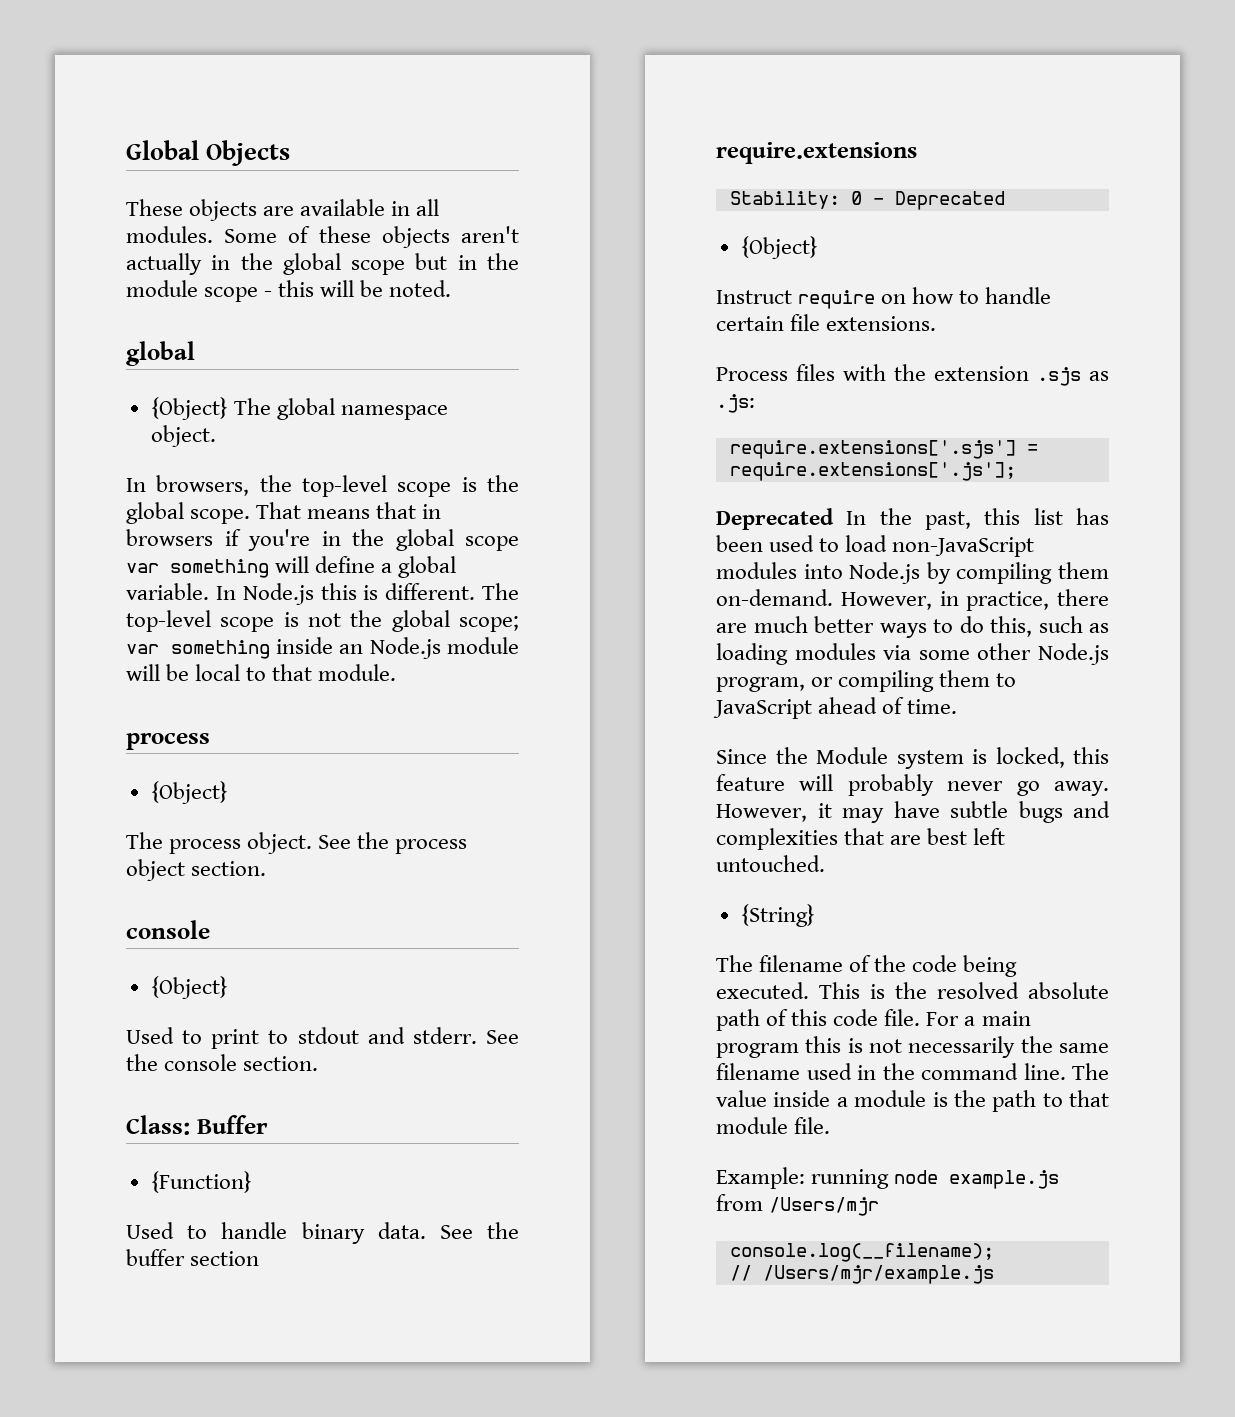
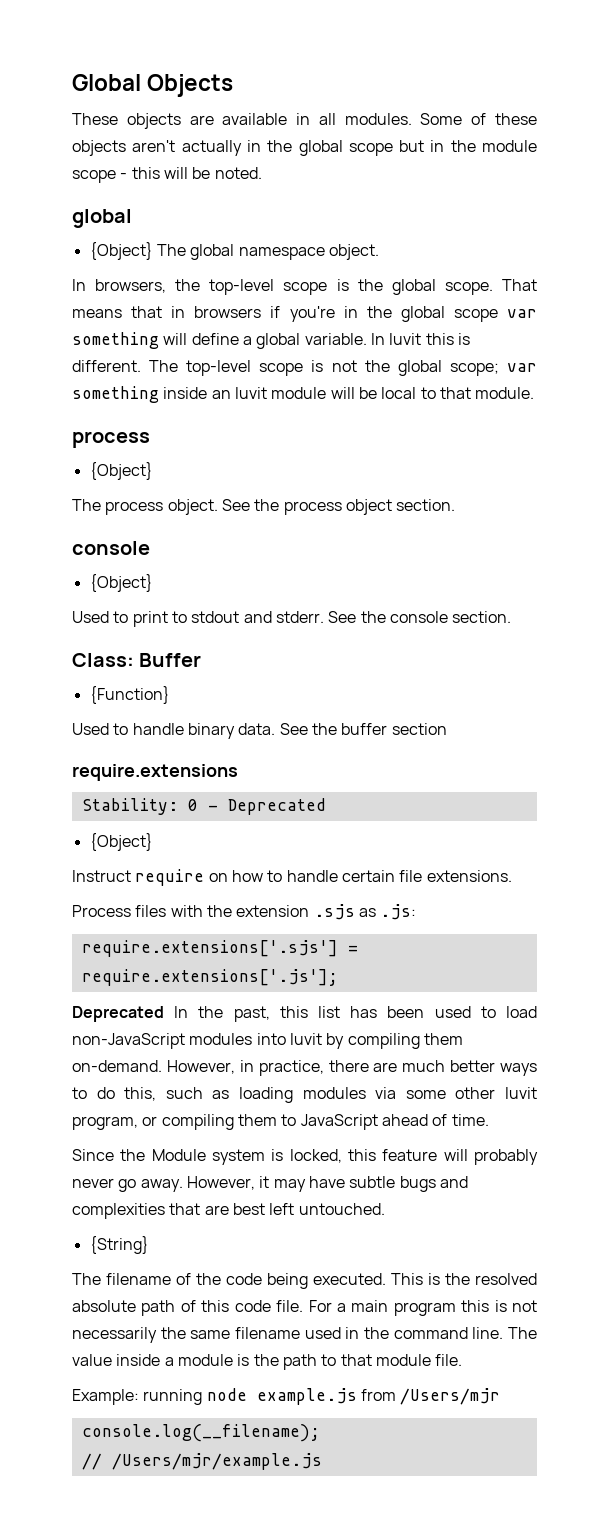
- In Node.js this is different.
+ In luvit this is different.
- The top-level scope is not the global scope; var something inside an Node.js module will be local to that module.
+ The top-level scope is not the global scope; var something inside an luvit module will be local to that module.
- Deprecated In the past, this list has been used to load non-JavaScript modules into Node.js by compiling them on-demand.
+ Deprecated In the past, this list has been used to load non-JavaScript modules into luvit by compiling them on-demand.
- However, in practice, there are much better ways to do this, such as loading modules via some other Node.js program, or compiling them to JavaScript ahead of time.
+ However, in practice, there are much better ways to do this, such as loading modules via some other luvit program, or compiling them to JavaScript ahead of time.

